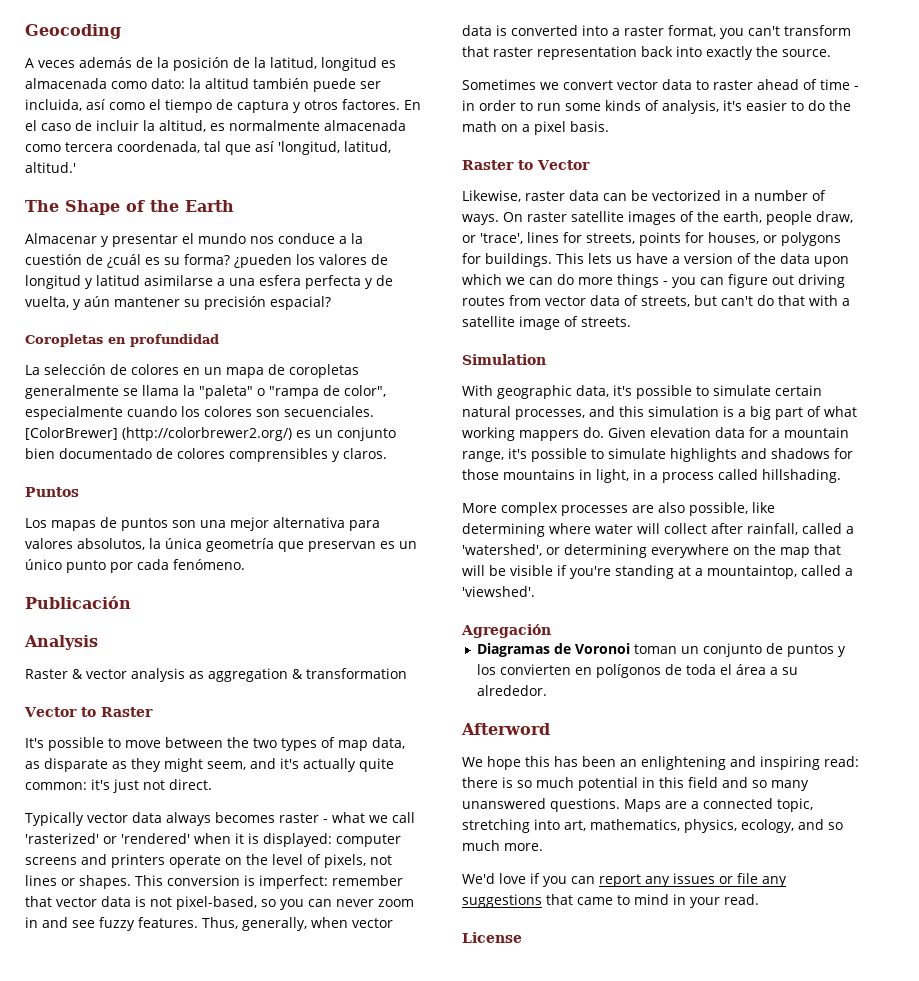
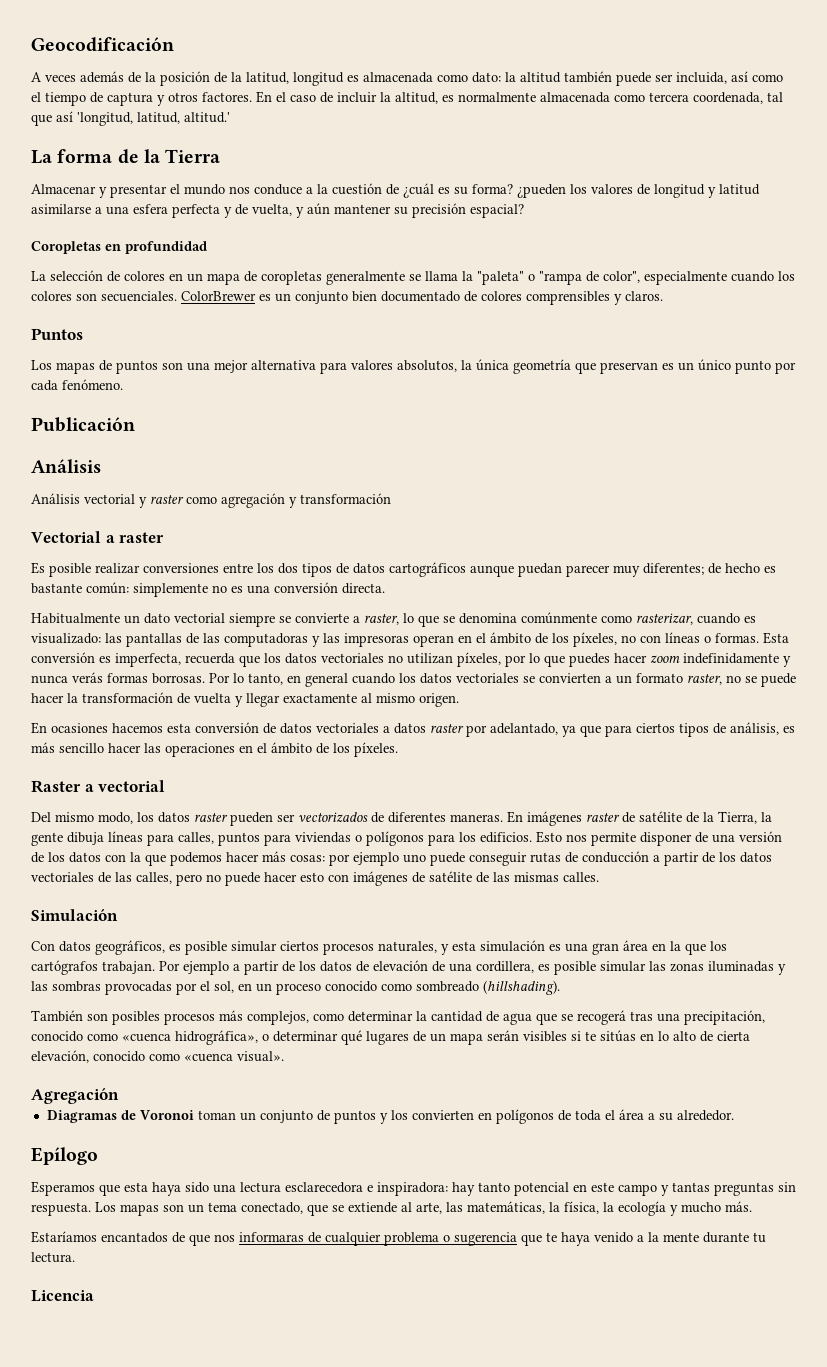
- Geocoding
+ Geocodificación
- The Shape of the Earth
+ La forma de la Tierra
- [ColorBrewer] (http://colorbrewer2.org/) es un conjunto bien documentado de colores comprensibles y claros.
+ ColorBrewer es un conjunto bien documentado de colores comprensibles y claros.
  Publicación
- Analysis
- Raster & vector analysis as aggregation & transformation
- Vector to Raster
- It's possible to move between the two types of map data, as disparate as they might seem, and it's actually quite common: it's just not direct.
- Typically vector data always becomes raster - what we call 'rasterized' or 'rendered' when it is displayed: computer screens and printers operate on the level of pixels, not lines or shapes. This conversion is imperfect: remember that vector data is not pixel-based, so you can never zoom in and see fuzzy features. Thus, generally, when vector data is converted into a raster format, you can't transform that raster representation back into exactly the source.
- Sometimes we convert vector data to raster ahead of time - in order to run some kinds of analysis, it's easier to do the math on a pixel basis.
- Raster to Vector
- Likewise, raster data can be vectorized in a number of ways. On raster satellite images of the earth, people draw, or 'trace', lines for streets, points for houses, or polygons for buildings. This lets us have a version of the data upon which we can do more things - you can figure out driving routes from vector data of streets, but can't do that with a satellite image of streets.
- Simulation
- With geographic data, it's possible to simulate certain natural processes, and this simulation is a big part of what working mappers do. Given elevation data for a mountain range, it's possible to simulate highlights and shadows for those mountains in light, in a process called hillshading.
- More complex processes are also possible, like determining where water will collect after rainfall, called a 'watershed', or determining everywhere on the map that will be visible if you're standing at a mountaintop, called a 'viewshed'.
+ Análisis
+ Análisis vectorial y raster como agregación y transformación
+ Vectorial a raster
+ Es posible realizar conversiones entre los dos tipos de datos cartográficos aunque puedan parecer muy diferentes; de hecho es bastante común: simplemente no es una conversión directa.
+ Habitualmente un dato vectorial siempre se convierte a raster, lo que se denomina comúnmente como rasterizar, cuando es visualizado: las pantallas de las computadoras y las impresoras operan en el ámbito de los píxeles, no con líneas o formas. Esta conversión es imperfecta, recuerda que los datos vectoriales no utilizan píxeles, por lo que puedes hacer zoom indefinidamente y nunca verás formas borrosas. Por lo tanto, en general cuando los datos vectoriales se convierten a un formato raster, no se puede hacer la transformación de vuelta y llegar exactamente al mismo origen.
+ En ocasiones hacemos esta conversión de datos vectoriales a datos raster por adelantado, ya que para ciertos tipos de análisis, es más sencillo hacer las operaciones en el ámbito de los píxeles.
+ Raster a vectorial
+ Del mismo modo, los datos raster pueden ser vectorizados de diferentes maneras. En imágenes raster de satélite de la Tierra, la gente dibuja líneas para calles, puntos para viviendas o polígonos para los edificios. Esto nos permite disponer de una versión de los datos con la que podemos hacer más cosas: por ejemplo uno puede conseguir rutas de conducción a partir de los datos vectoriales de las calles, pero no puede hacer esto con imágenes de satélite de las mismas calles.
+ Simulación
+ Con datos geográficos, es posible simular ciertos procesos naturales, y esta simulación es una gran área en la que los cartógrafos trabajan. Por ejemplo a partir de los datos de elevación de una cordillera, es posible simular las zonas iluminadas y las sombras provocadas por el sol, en un proceso conocido como sombreado (hillshading).
+ También son posibles procesos más complejos, como determinar la cantidad de agua que se recogerá tras una precipitación, conocido como «cuenca hidrográfica», o determinar qué lugares de un mapa serán visibles si te sitúas en lo alto de cierta elevación, conocido como «cuenca visual».
- Afterword
- We hope this has been an enlightening and inspiring read: there is so much potential in this field and so many unanswered questions. Maps are a connected topic, stretching into art, mathematics, physics, ecology, and so much more.
- We'd love if you can report any issues or file any suggestions that came to mind in your read.
- License
+ Epílogo
+ Esperamos que esta haya sido una lectura esclarecedora e inspiradora: hay tanto potencial en este campo y tantas preguntas sin respuesta. Los mapas son un tema conectado, que se extiende al arte, las matemáticas, la física, la ecología y mucho más.
+ Estaríamos encantados de que nos informaras de cualquier problema o sugerencia que te haya venido a la mente durante tu lectura.
+ Licencia

